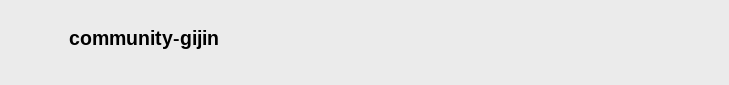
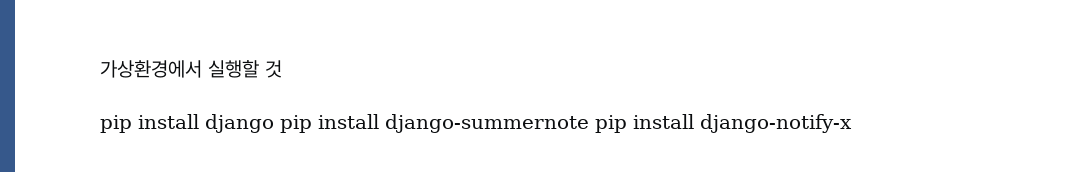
- community-gijin
+ 가상환경에서 실행할 것
+ pip install django pip install django-summernote pip install django-notify-x

